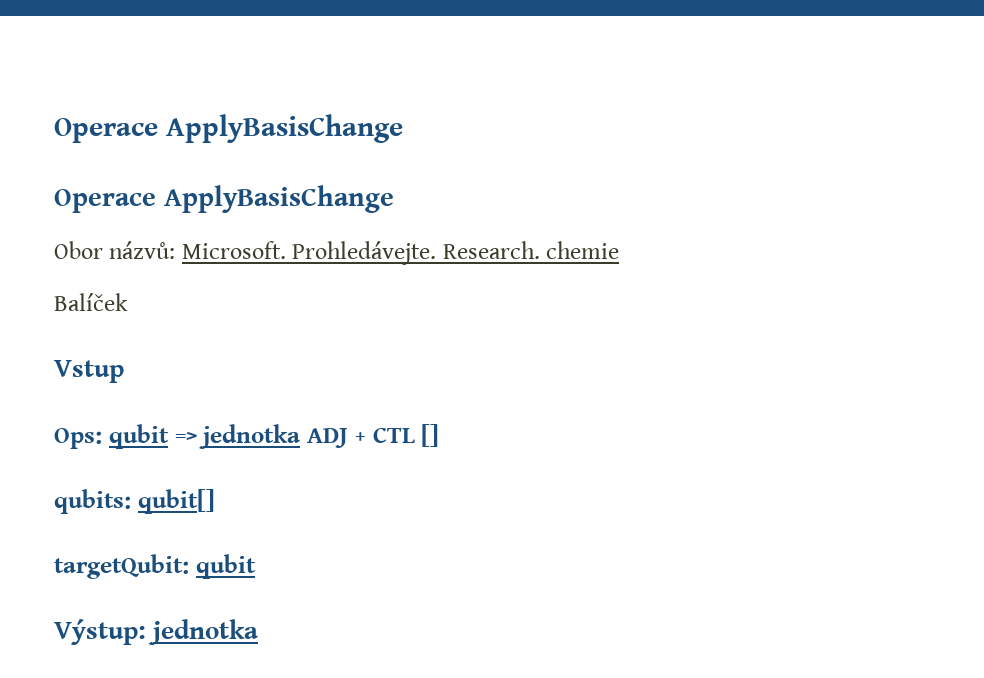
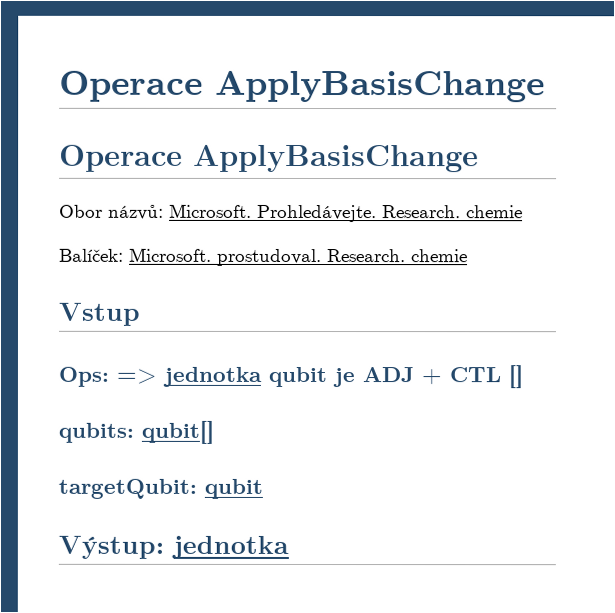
- Balíček
+ Balíček: Microsoft. prostudoval. Research. chemie
- Ops: qubit => jednotka ADJ + CTL []
+ Ops: => jednotka qubit je ADJ + CTL []

